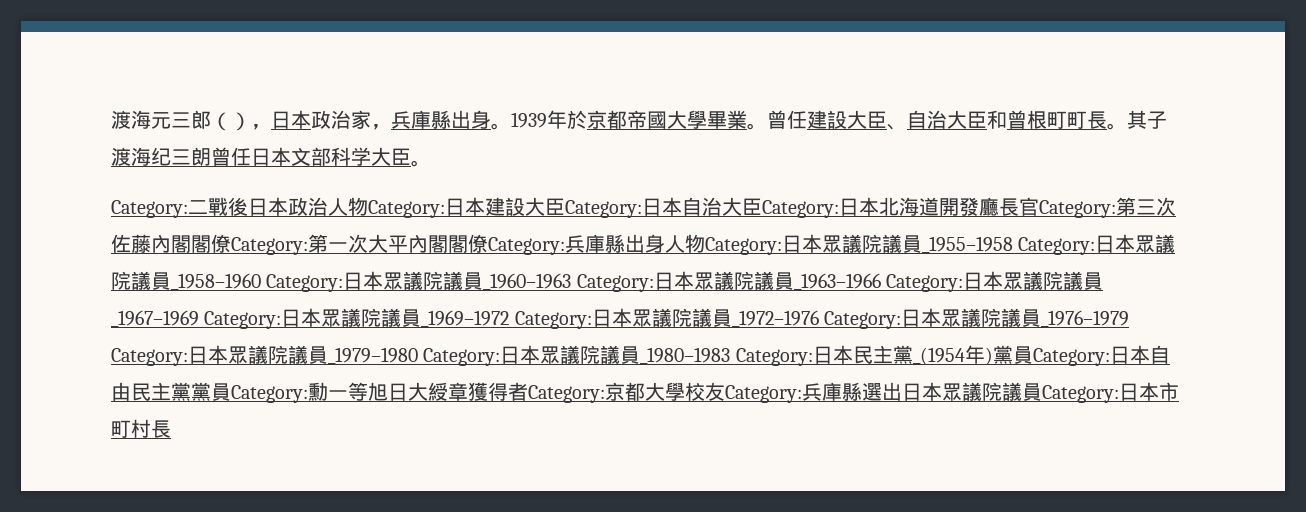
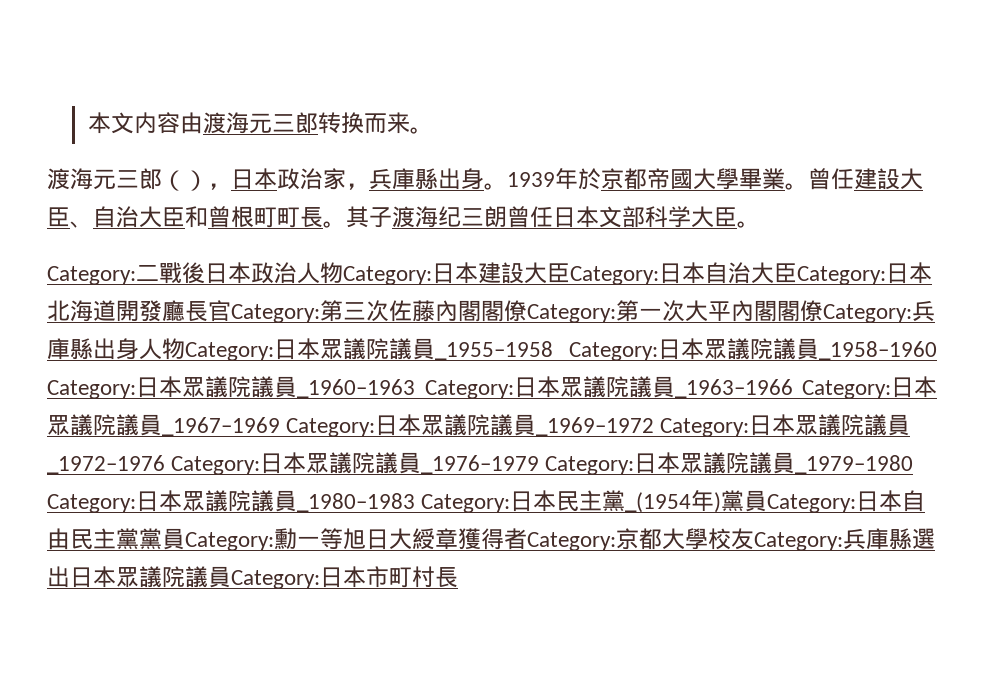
+ 本文内容由渡海元三郎转换而来。

